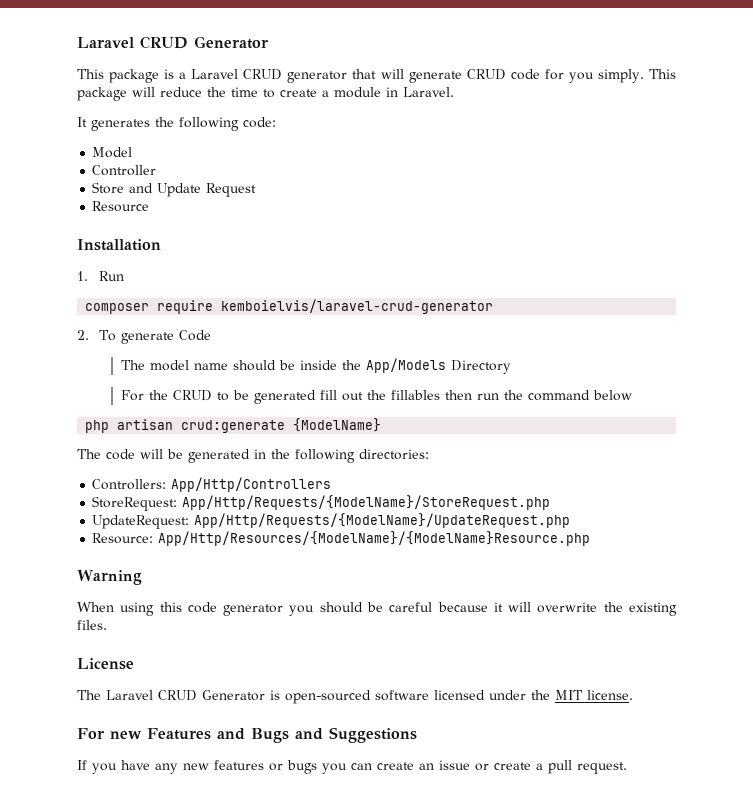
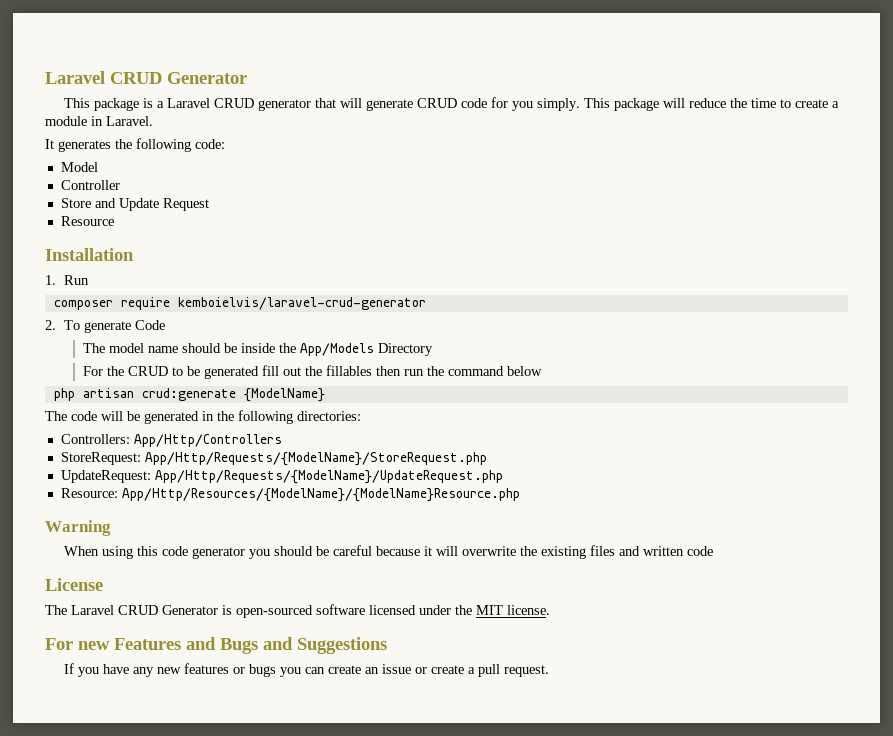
- When using this code generator you should be careful because it will overwrite the existing files.
+ When using this code generator you should be careful because it will overwrite the existing files and written code

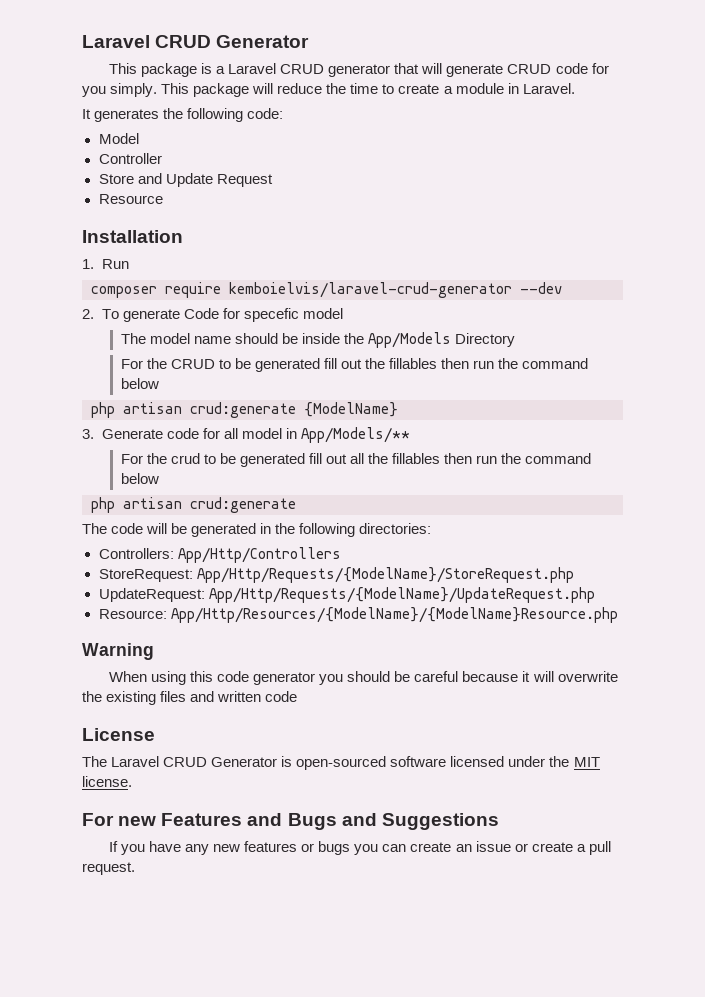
- composer require kemboielvis/laravel-crud-generator
+ composer require kemboielvis/laravel-crud-generator --dev
- 2. To generate Code
+ 2. To generate Code for specefic model
+ 3. Generate code for all model in App/Models/**
+ For the crud to be generated fill out all the fillables then run the command below
+ php artisan crud:generate

